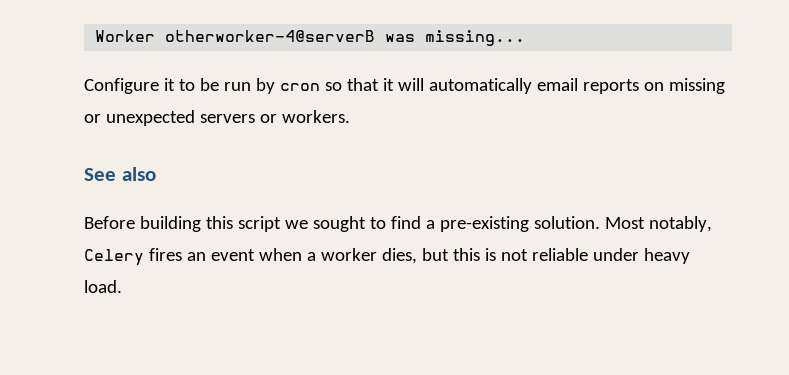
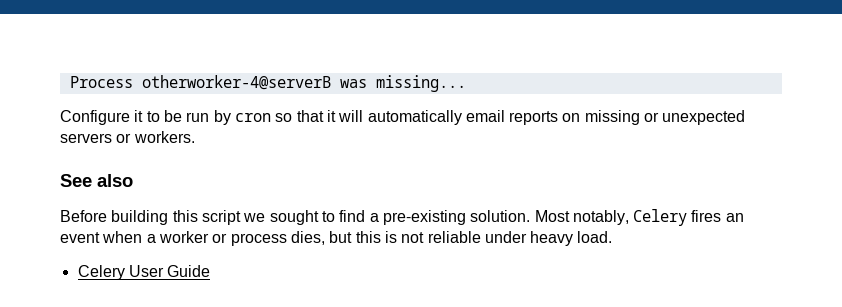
- Worker otherworker-4@serverB was missing...
+ Process otherworker-4@serverB was missing...
- Most notably, Celery fires an event when a worker dies, but this is not reliable under heavy load.
+ Most notably, Celery fires an event when a worker or process dies, but this is not reliable under heavy load.
+ Celery User Guide

